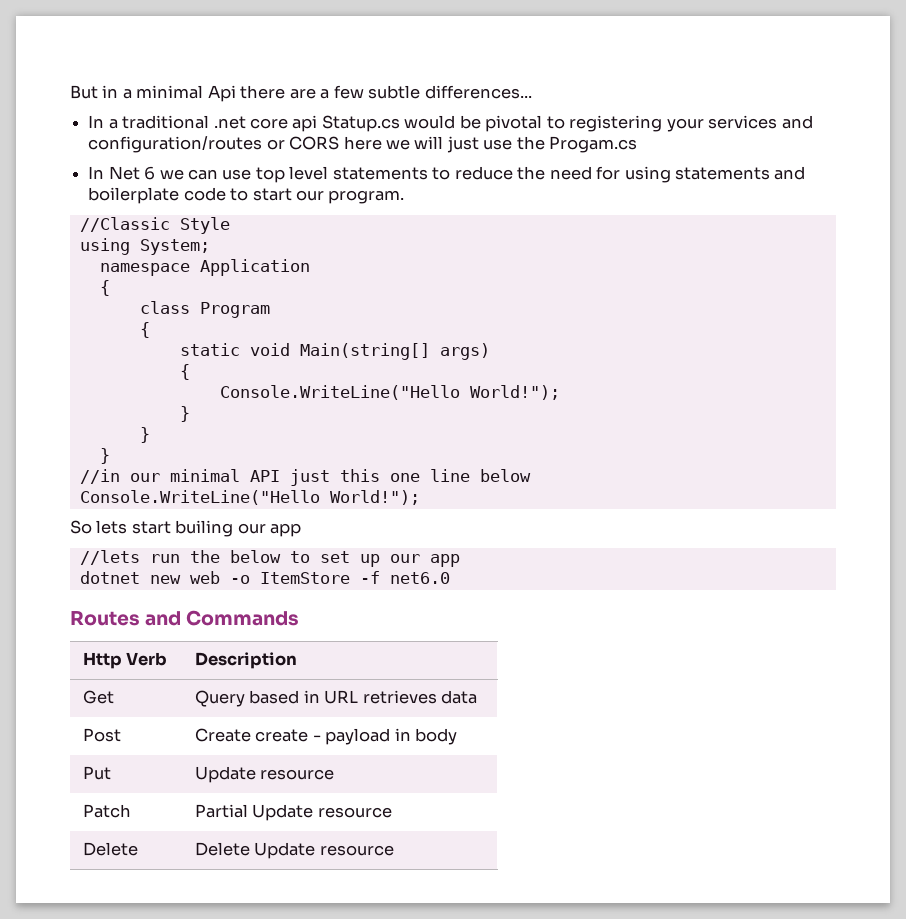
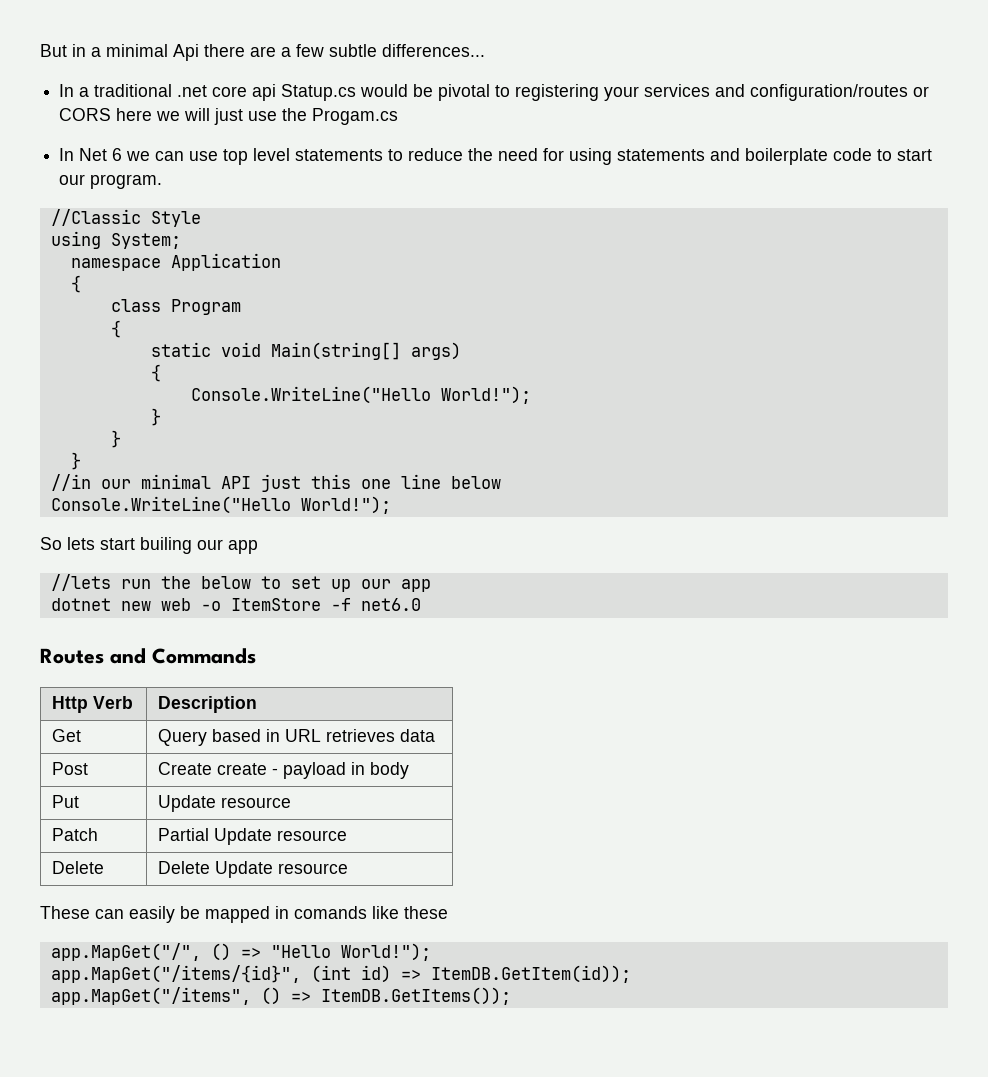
+ These can easily be mapped in comands like these
+ app.MapGet("/", () => "Hello World!");
+ app.MapGet("/items/{id}", (int id) => ItemDB.GetItem(id));
+ app.MapGet("/items", () => ItemDB.GetItems());

